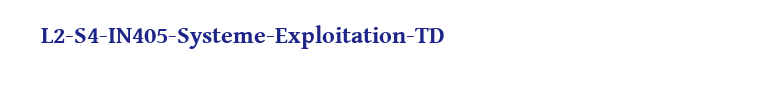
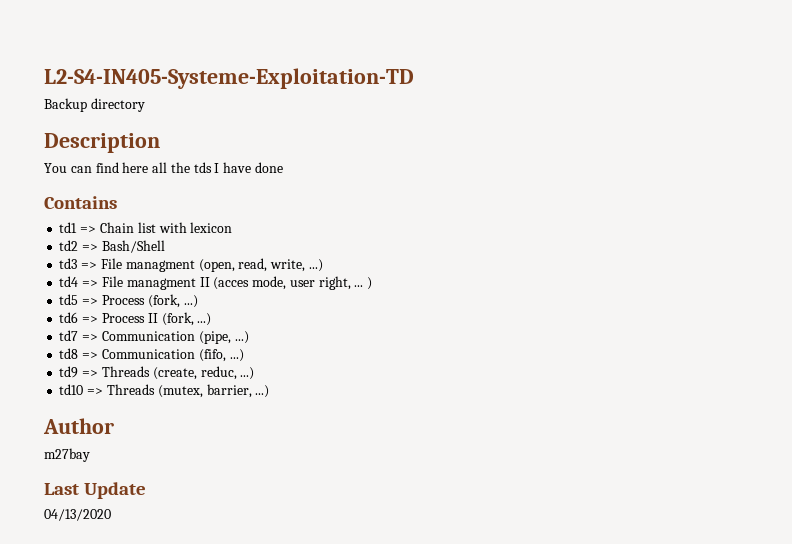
+ Backup directory
+ Description
+ You can find here all the tds I have done
+ Contains
+ td1 => Chain list with lexicon
+ td2 => Bash/Shell
+ td3 => File managment (open, read, write, ...)
+ td4 => File managment II (acces mode, user right, ... )
+ td5 => Process (fork, ...)
+ td6 => Process II (fork, ...)
+ td7 => Communication (pipe, ...)
+ td8 => Communication (fifo, ...)
+ td9 => Threads (create, reduc, ...)
+ td10 => Threads (mutex, barrier, ...)
+ Author
+ m27bay
+ Last Update
+ 04/13/2020

